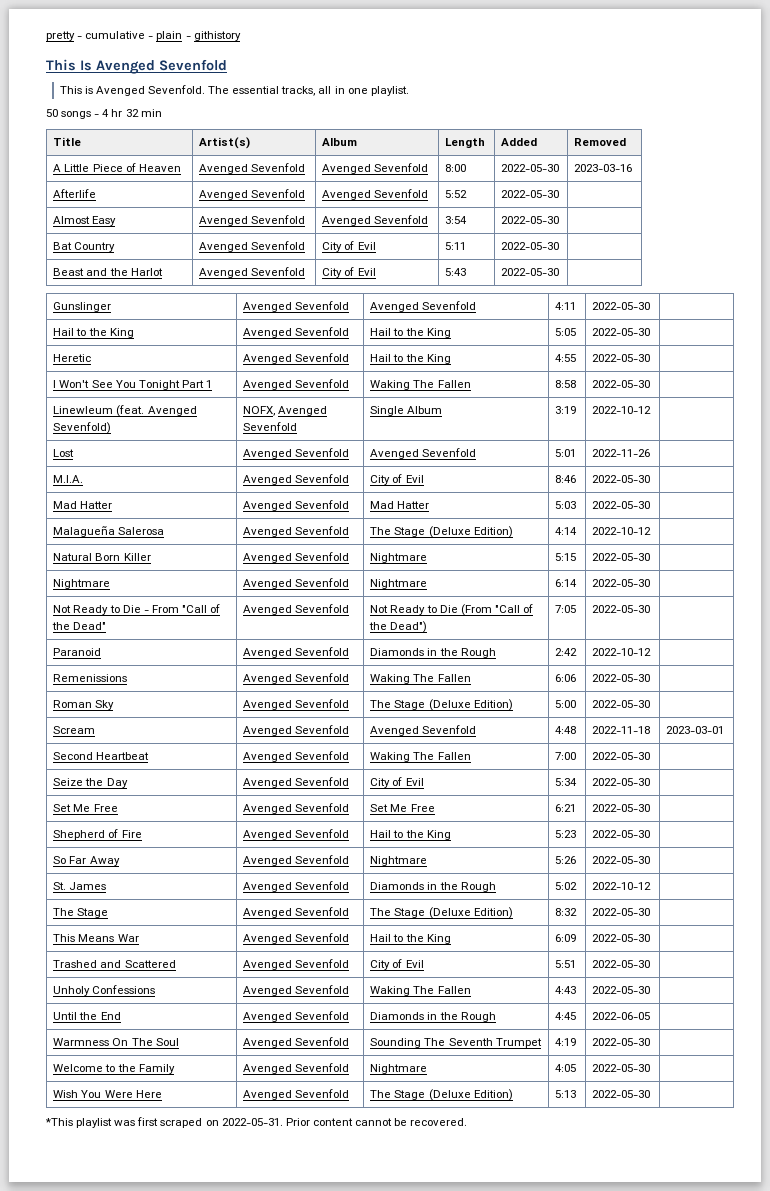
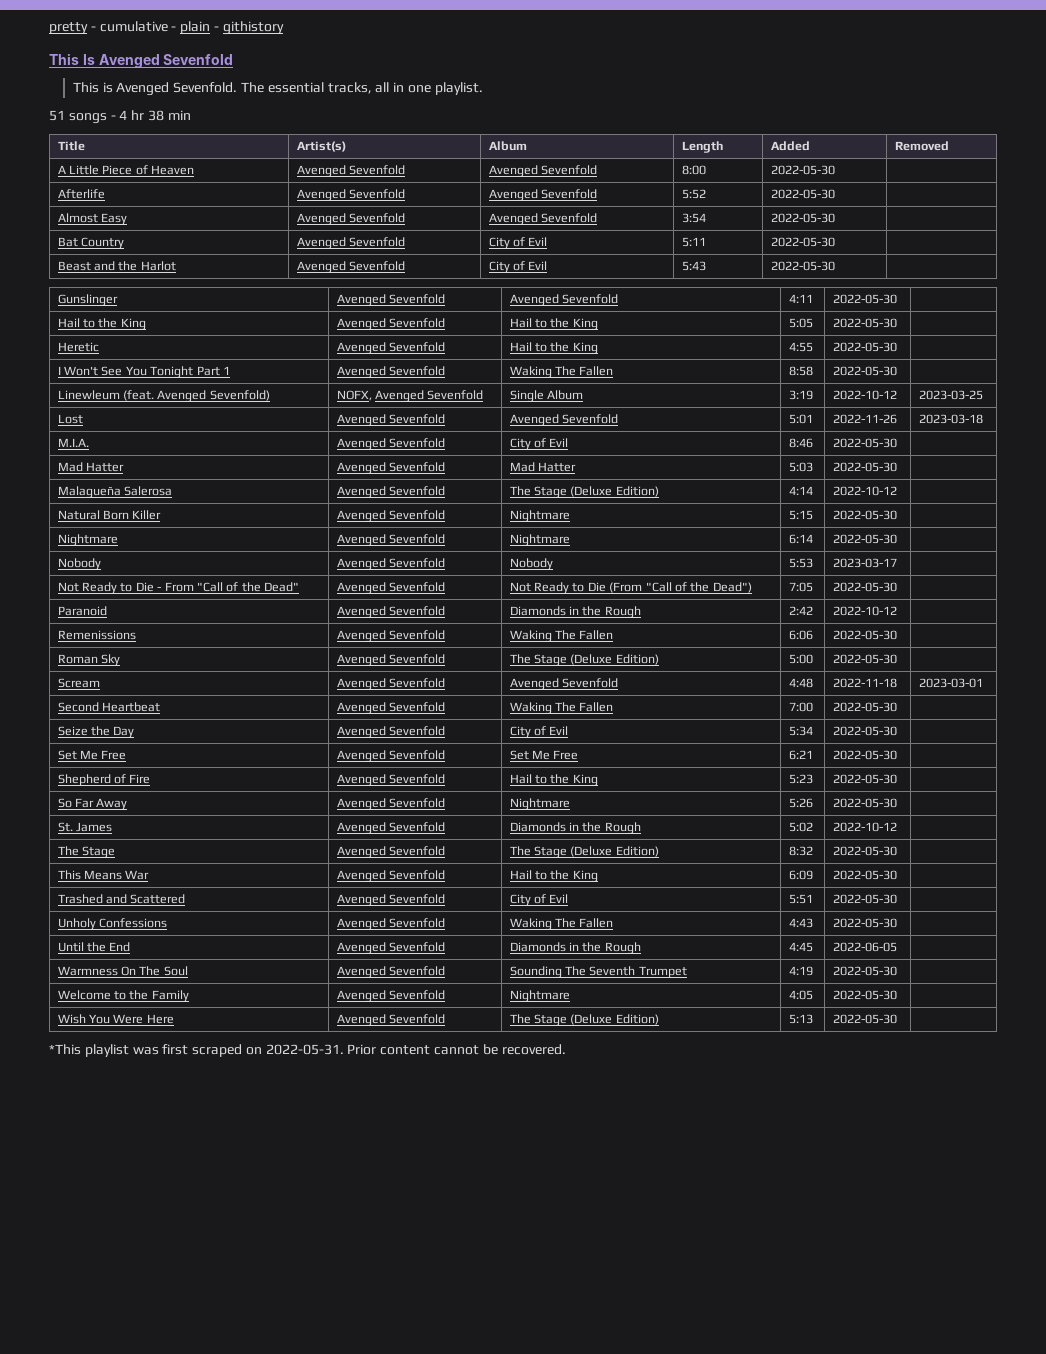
- 50 songs - 4 hr 32 min
+ 51 songs - 4 hr 38 min
- A Little Piece of Heaven | Avenged Sevenfold | Avenged Sevenfold | 8:00 | 2022-05-30 | 2023-03-16
+ A Little Piece of Heaven | Avenged Sevenfold | Avenged Sevenfold | 8:00 | 2022-05-30 |
- Linewleum (feat. Avenged Sevenfold) | NOFX, Avenged Sevenfold | Single Album | 3:19 | 2022-10-12 |
+ Linewleum (feat. Avenged Sevenfold) | NOFX, Avenged Sevenfold | Single Album | 3:19 | 2022-10-12 | 2023-03-25
- Lost | Avenged Sevenfold | Avenged Sevenfold | 5:01 | 2022-11-26 |
+ Lost | Avenged Sevenfold | Avenged Sevenfold | 5:01 | 2022-11-26 | 2023-03-18
+ Nobody | Avenged Sevenfold | Nobody | 5:53 | 2023-03-17 |

